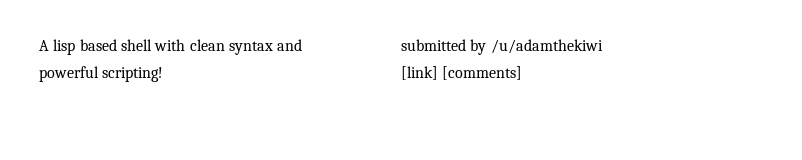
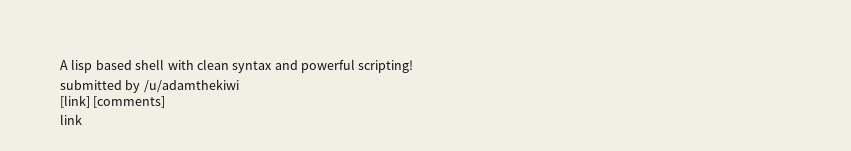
+ link

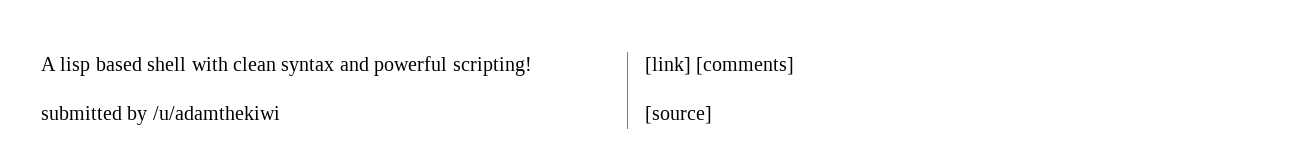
- link
+ [source]

